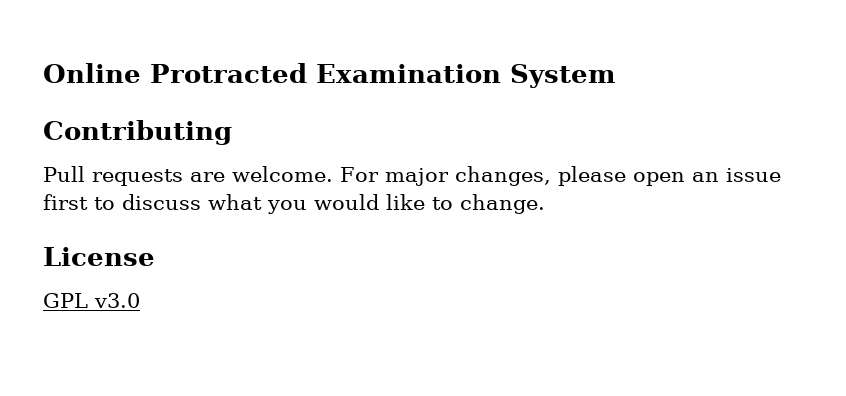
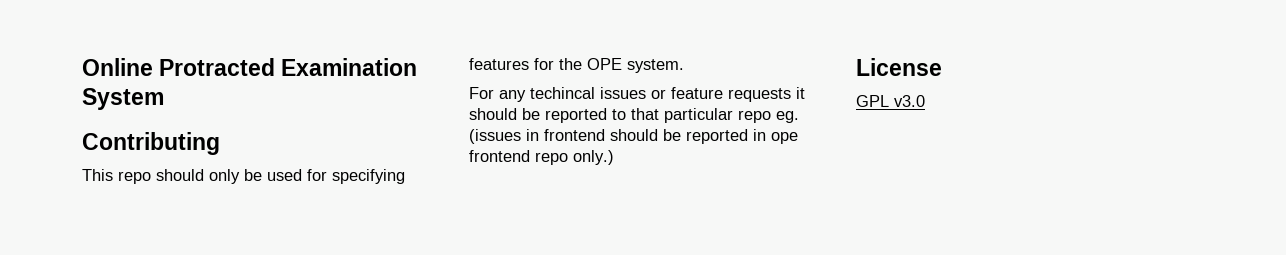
- Pull requests are welcome. For major changes, please open an issue first to discuss what you would like to change.
+ This repo should only be used for specifying features for the OPE system.
+ For any techincal issues or feature requests it should be reported to that particular repo eg. (issues in frontend should be reported in ope frontend repo only.)

